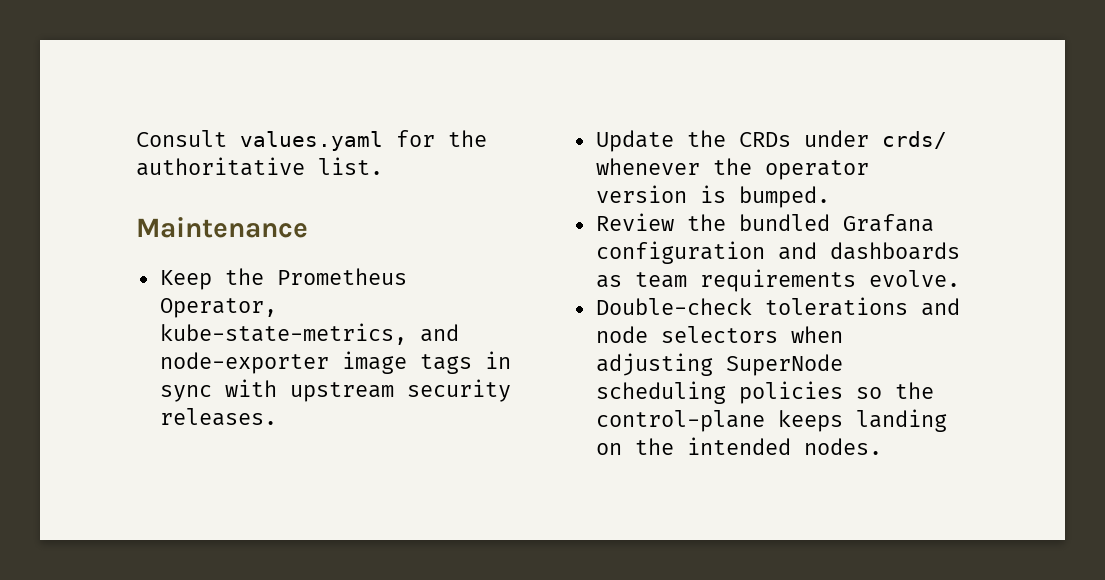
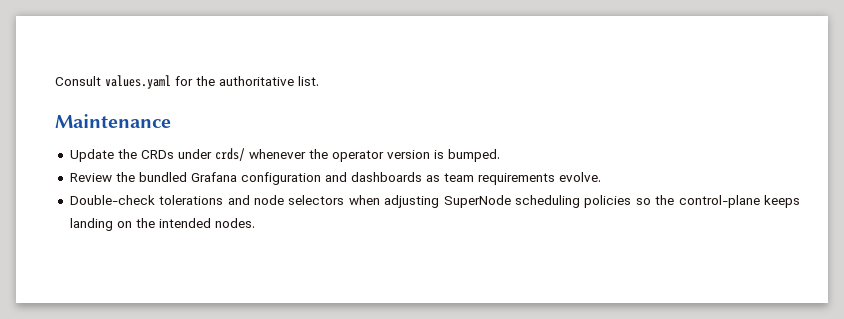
- Keep the Prometheus Operator, kube-state-metrics, and node-exporter image tags in sync with upstream security releases.

